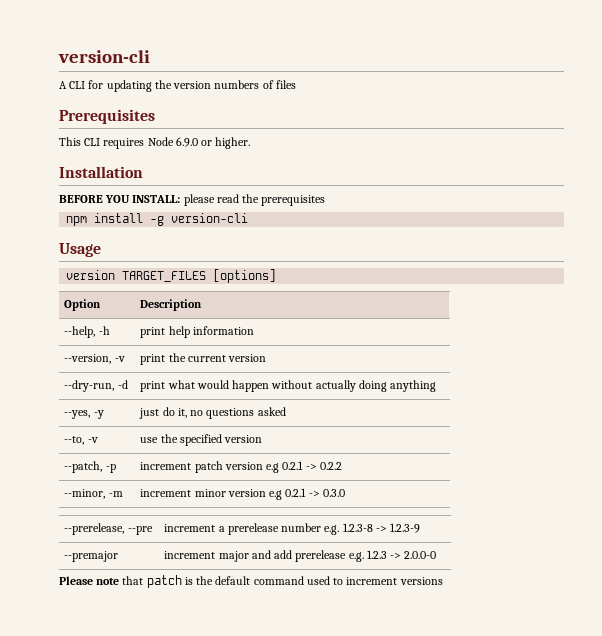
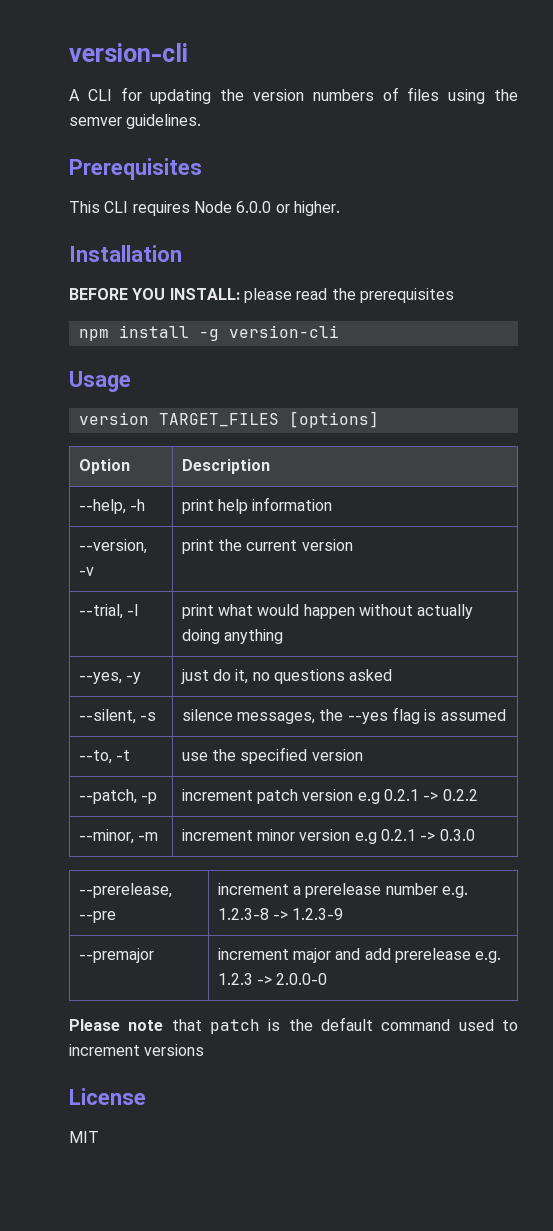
- A CLI for updating the version numbers of files
+ A CLI for updating the version numbers of files using the semver guidelines.
- This CLI requires Node 6.9.0 or higher.
+ This CLI requires Node 6.0.0 or higher.
- --dry-run, -d | print what would happen without actually doing anything
+ --trial, -l | print what would happen without actually doing anything
+ --silent, -s | silence messages, the --yes flag is assumed
- --to, -v | use the specified version
+ --to, -t | use the specified version
+ License
+ MIT

